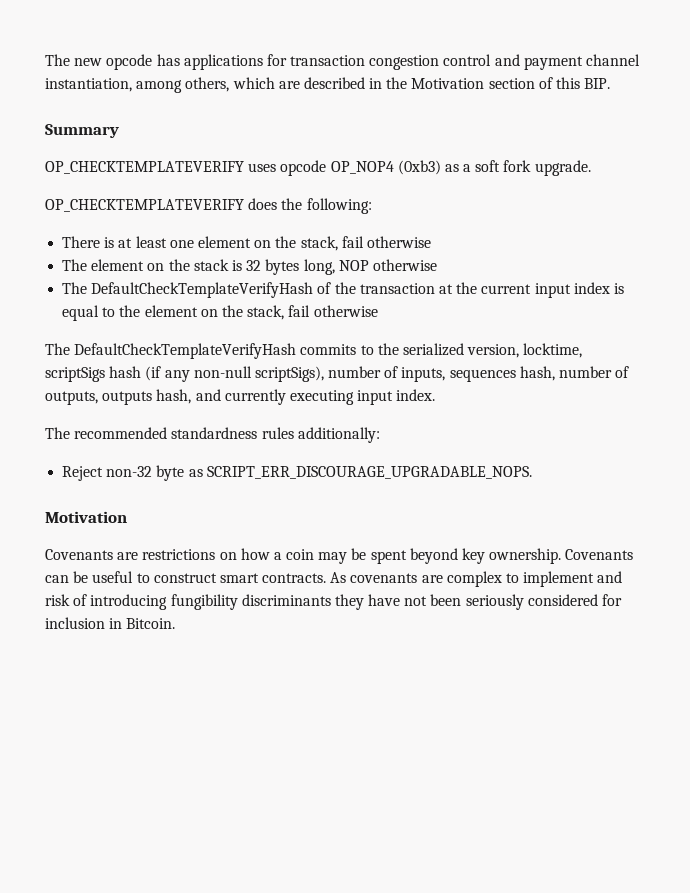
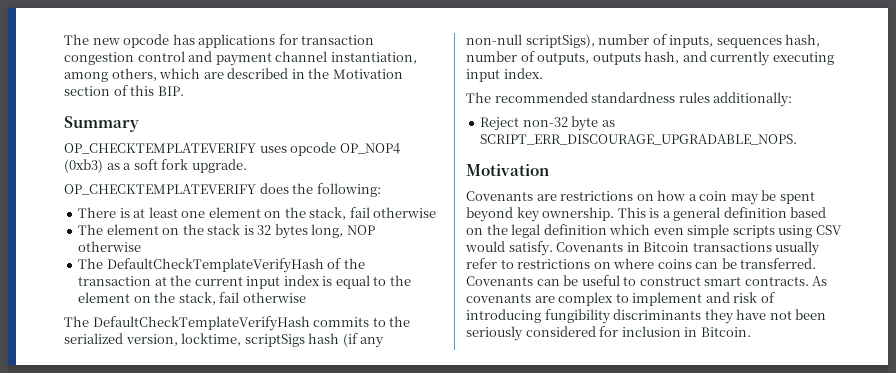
+ This is a general definition based on the legal definition which even simple scripts using CSV would satisfy. Covenants in Bitcoin transactions usually refer to restrictions on where coins can be transferred.

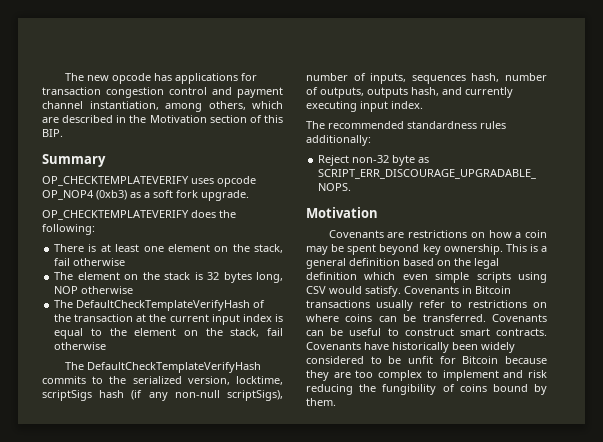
- As covenants are complex to implement and risk of introducing fungibility discriminants they have not been seriously considered for inclusion in Bitcoin.
+ Covenants have historically been widely considered to be unfit for Bitcoin because they are too complex to implement and risk reducing the fungibility of coins bound by them.

